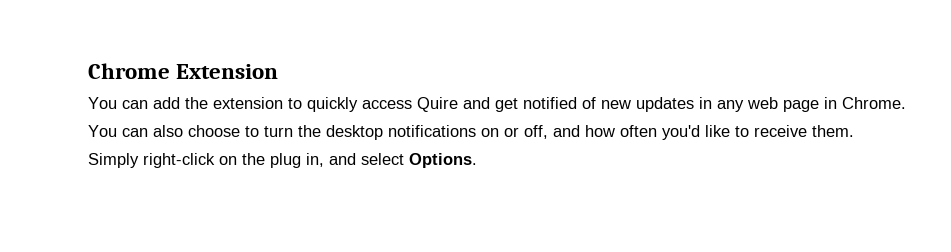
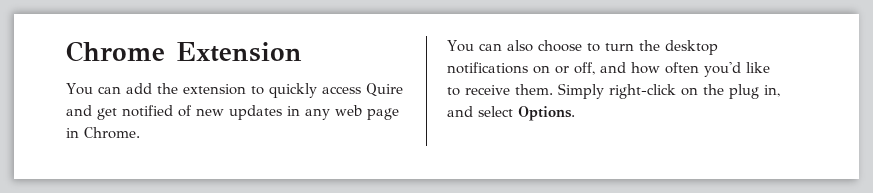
- You can also choose to turn the desktop notifications on or off, and how often you'd like to receive them.
- Simply right-click on the plug in, and select Options.
+ You can also choose to turn the desktop notifications on or off, and how often you'd like to receive them. Simply right-click on the plug in, and select Options.

